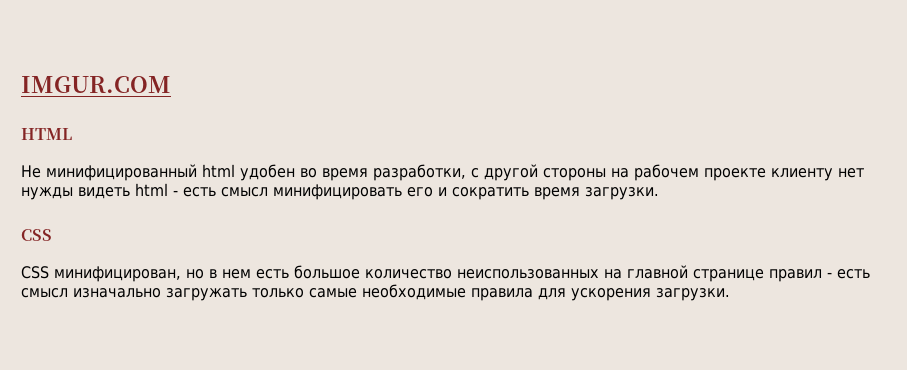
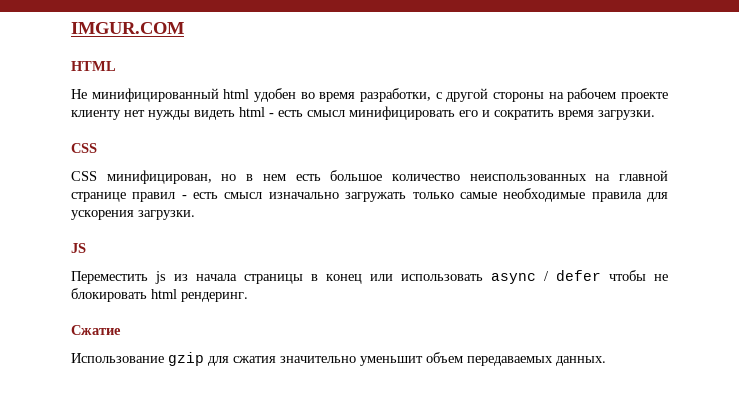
+ JS
+ Переместить js из начала страницы в конец или использовать async / defer чтобы не блокировать html рендеринг.
+ Сжатие
+ Использование gzip для сжатия значительно уменьшит объем передаваемых данных.

